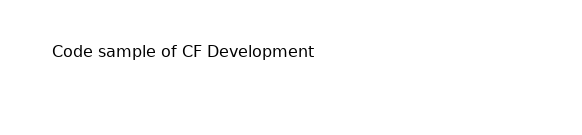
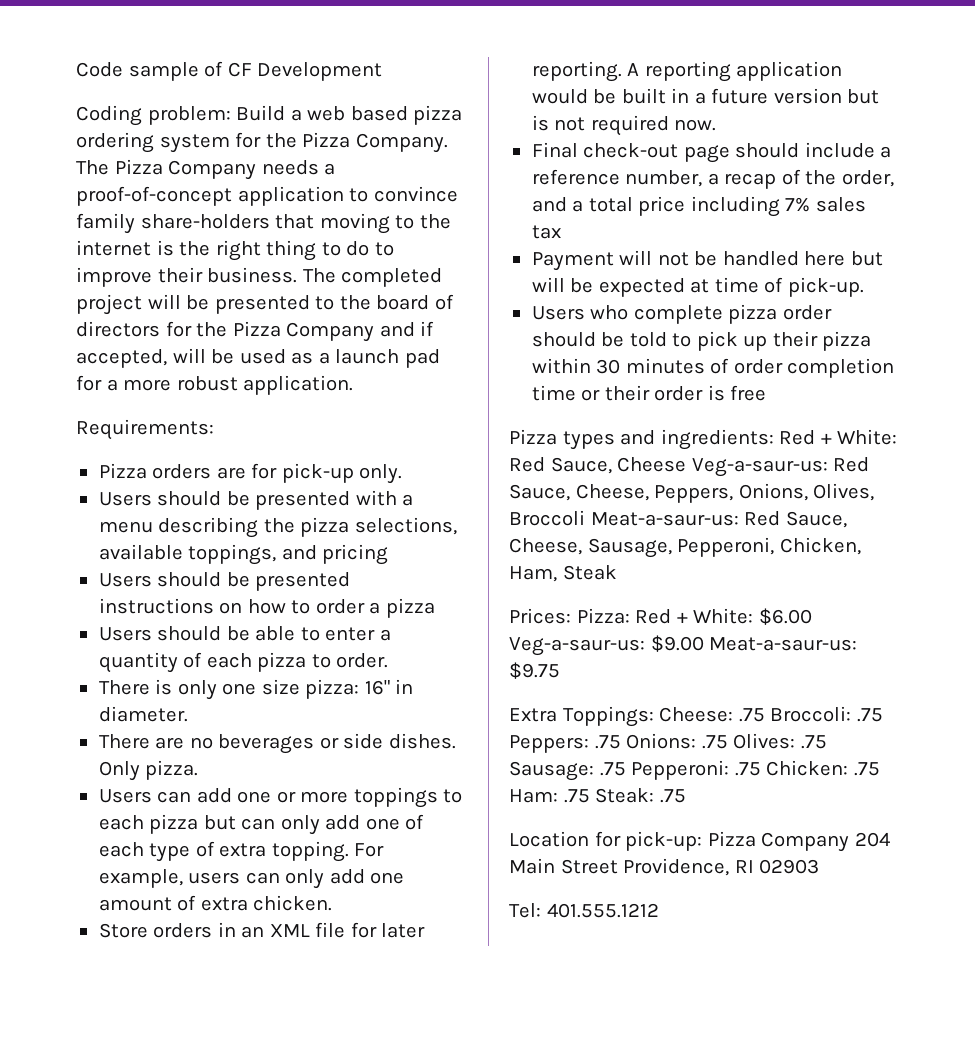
+ Coding problem: Build a web based pizza ordering system for the Pizza Company. The Pizza Company needs a proof-of-concept application to convince family share-holders that moving to the internet is the right thing to do to improve their business. The completed project will be presented to the board of directors for the Pizza Company and if accepted, will be used as a launch pad for a more robust application.
+ Requirements:
+ Pizza orders are for pick-up only.
+ Users should be presented with a menu describing the pizza selections, available toppings, and pricing
+ Users should be presented instructions on how to order a pizza
+ Users should be able to enter a quantity of each pizza to order.
+ There is only one size pizza: 16" in diameter.
+ There are no beverages or side dishes. Only pizza.
+ Users can add one or more toppings to each pizza but can only add one of each type of extra topping. For example, users can only add one amount of extra chicken.
+ Store orders in an XML file for later reporting. A reporting application would be built in a future version but is not required now.
+ Final check-out page should include a reference number, a recap of the order, and a total price including 7% sales tax
+ Payment will not be handled here but will be expected at time of pick-up.
+ Users who complete pizza order should be told to pick up their pizza within 30 minutes of order completion time or their order is free
+ Pizza types and ingredients: Red + White: Red Sauce, Cheese Veg-a-saur-us: Red Sauce, Cheese, Peppers, Onions, Olives, Broccoli Meat-a-saur-us: Red Sauce, Cheese, Sausage, Pepperoni, Chicken, Ham, Steak
+ Prices: Pizza: Red + White: $6.00 Veg-a-saur-us: $9.00 Meat-a-saur-us: $9.75
+ Extra Toppings: Cheese: .75 Broccoli: .75 Peppers: .75 Onions: .75 Olives: .75 Sausage: .75 Pepperoni: .75 Chicken: .75 Ham: .75 Steak: .75
+ Location for pick-up: Pizza Company 204 Main Street Providence, RI 02903
+ Tel: 401.555.1212

